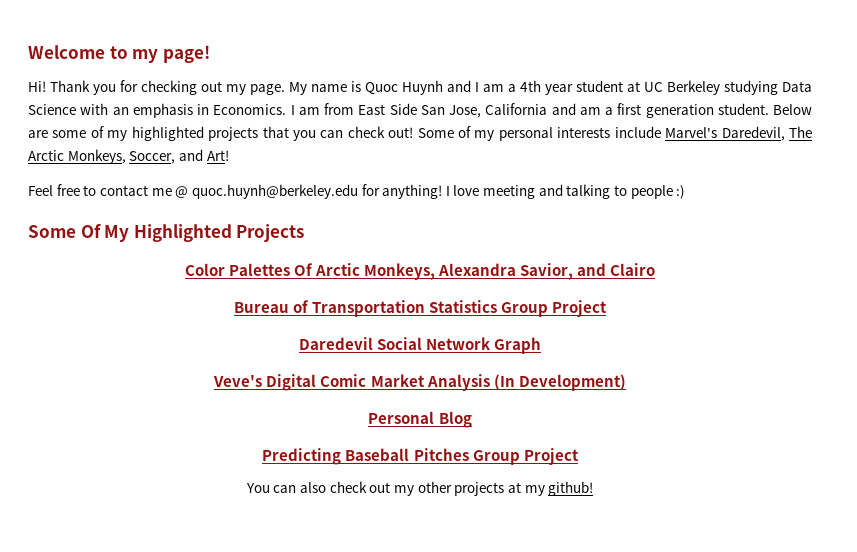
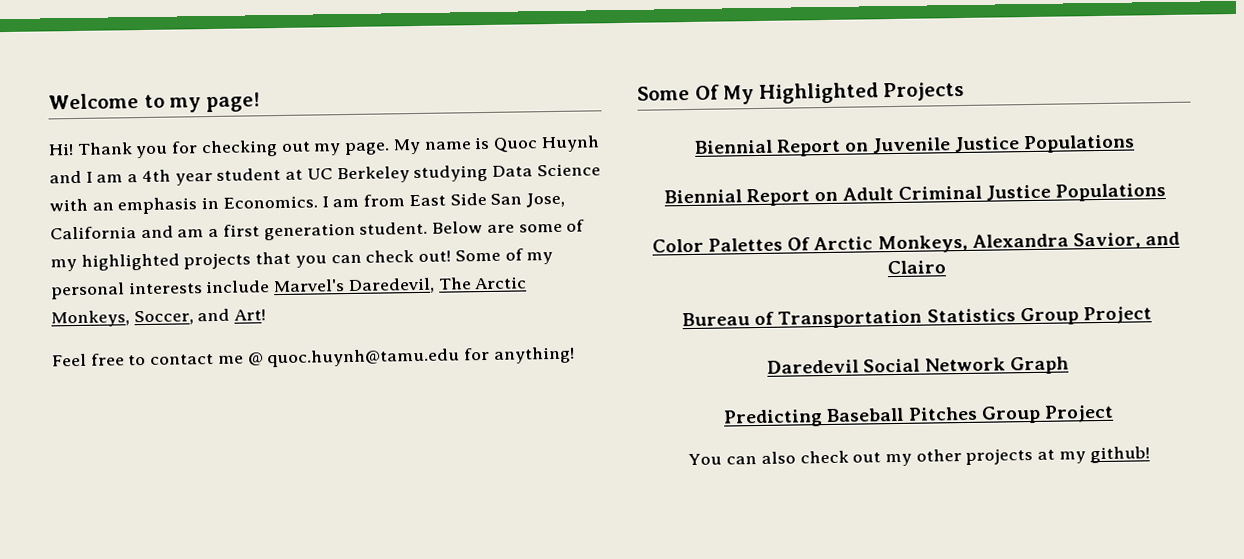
- Feel free to contact me @ quoc.huynh@berkeley.edu for anything! I love meeting and talking to people :)
+ Feel free to contact me @ quoc.huynh@tamu.edu for anything!
+ Biennial Report on Juvenile Justice Populations
+ Biennial Report on Adult Criminal Justice Populations
- Veve's Digital Comic Market Analysis (In Development)
- Personal Blog

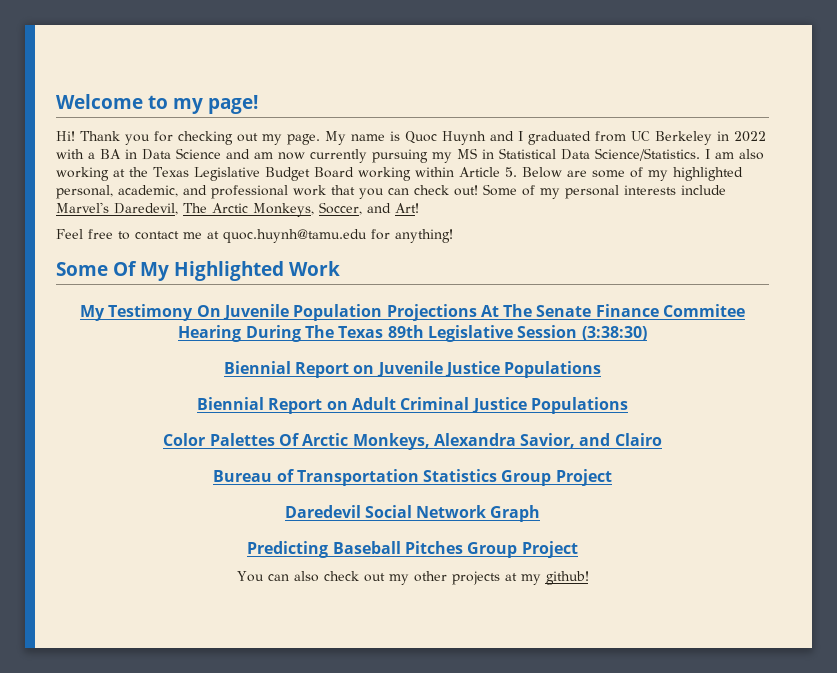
- My name is Quoc Huynh and I am a 4th year student at UC Berkeley studying Data Science with an emphasis in Economics. I am from East Side San Jose, California and am a first generation student. Below are some of my highlighted projects that you can check out!
+ My name is Quoc Huynh and I graduated from UC Berkeley in 2022 with a BA in Data Science and am now currently pursuing my MS in Statistical Data Science/Statistics. I am also working at the Texas Legislative Budget Board working within Article 5. Below are some of my highlighted personal, academic, and professional work that you can check out!
- Feel free to contact me @ quoc.huynh@tamu.edu for anything!
+ Feel free to contact me at quoc.huynh@tamu.edu for anything!
- Some Of My Highlighted Projects
+ Some Of My Highlighted Work
+ My Testimony On Juvenile Population Projections At The Senate Finance Commitee Hearing During The Texas 89th Legislative Session (3:38:30)

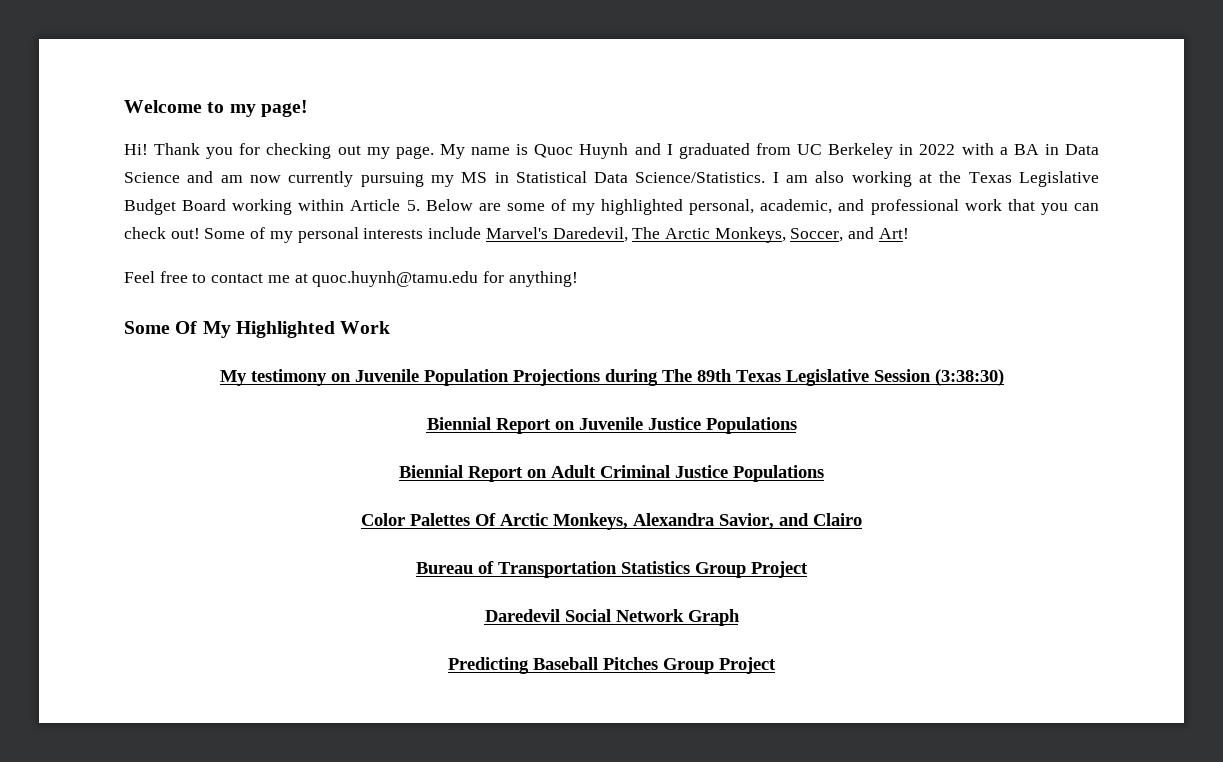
- My Testimony On Juvenile Population Projections At The Senate Finance Commitee Hearing During The Texas 89th Legislative Session (3:38:30)
+ My testimony on Juvenile Population Projections during The 89th Texas Legislative Session (3:38:30)
- You can also check out my other projects at my github!

